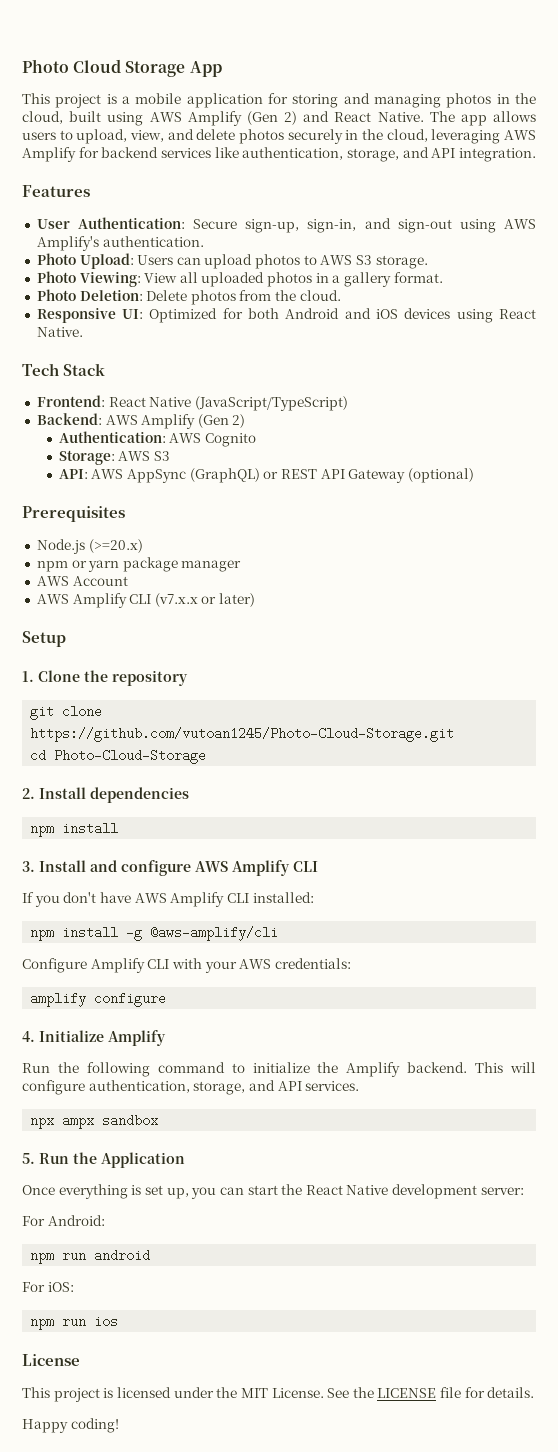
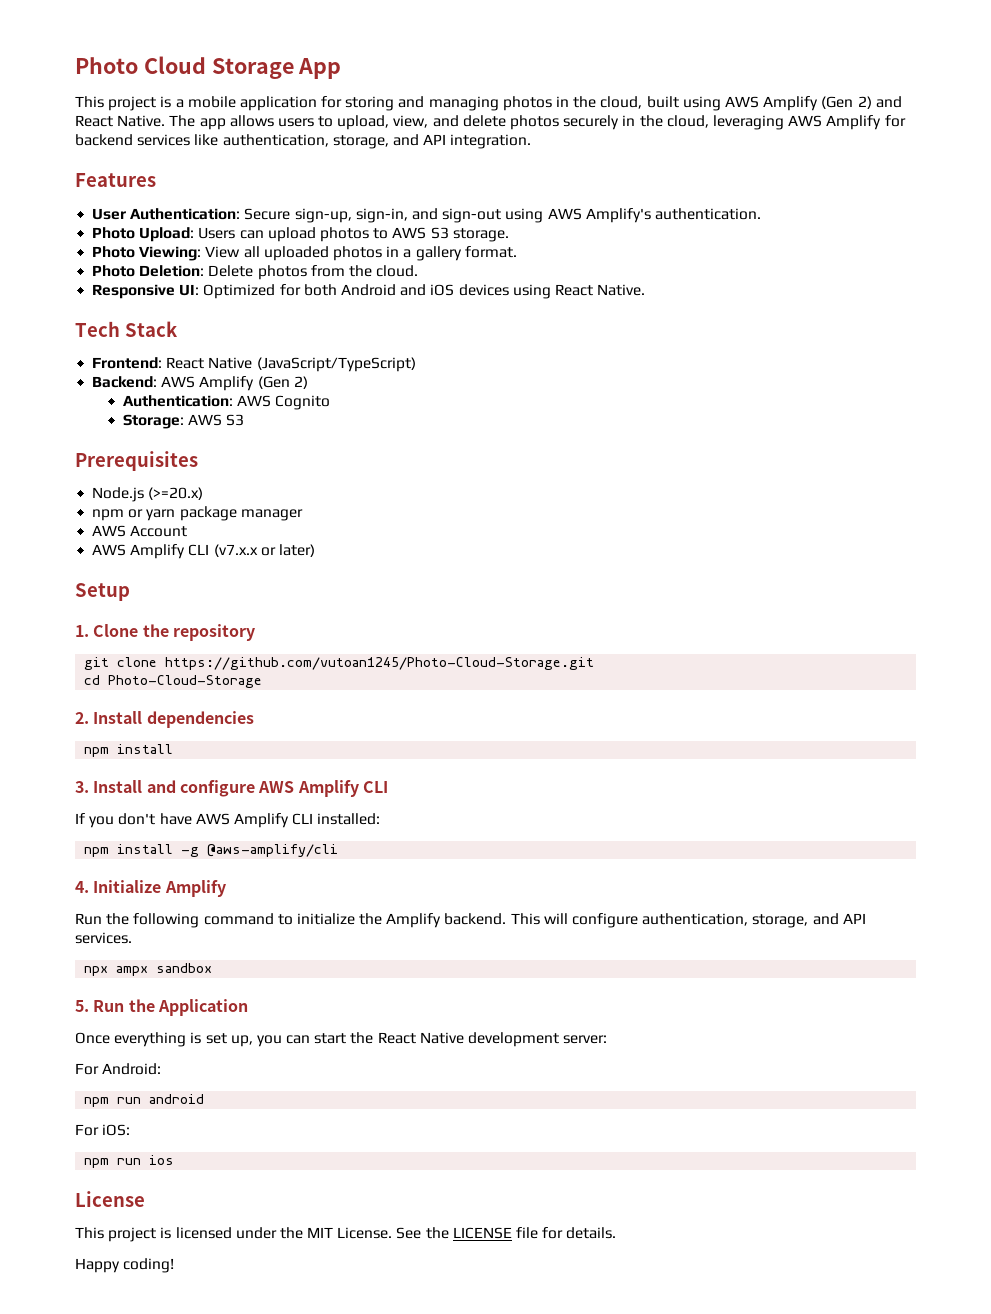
- API: AWS AppSync (GraphQL) or REST API Gateway (optional)
- Configure Amplify CLI with your AWS credentials:
- amplify configure

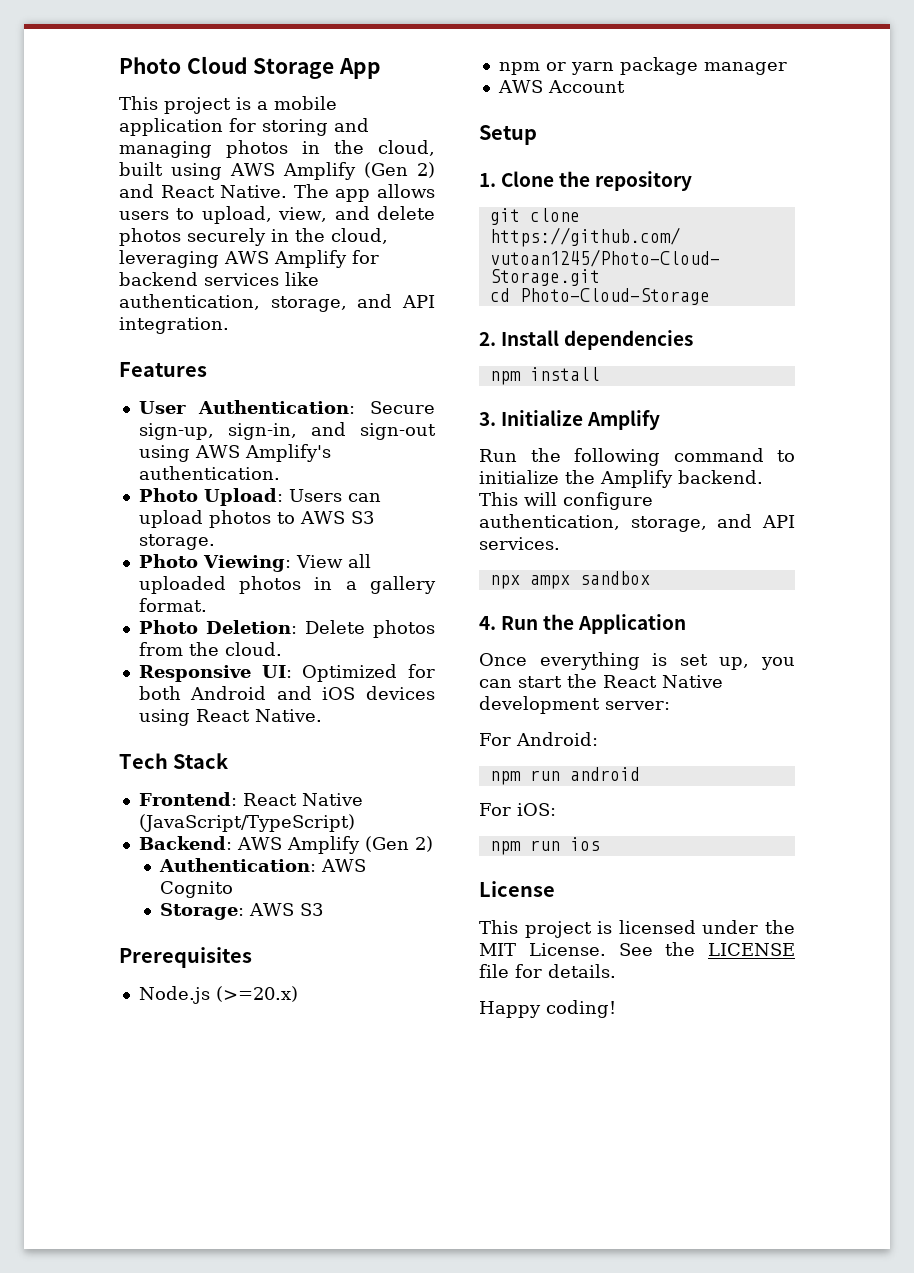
- AWS Amplify CLI (v7.x.x or later)
- 3. Install and configure AWS Amplify CLI
- If you don't have AWS Amplify CLI installed:
- npm install -g @aws-amplify/cli
- 4. Initialize Amplify
+ 3. Initialize Amplify
- 5. Run the Application
+ 4. Run the Application

